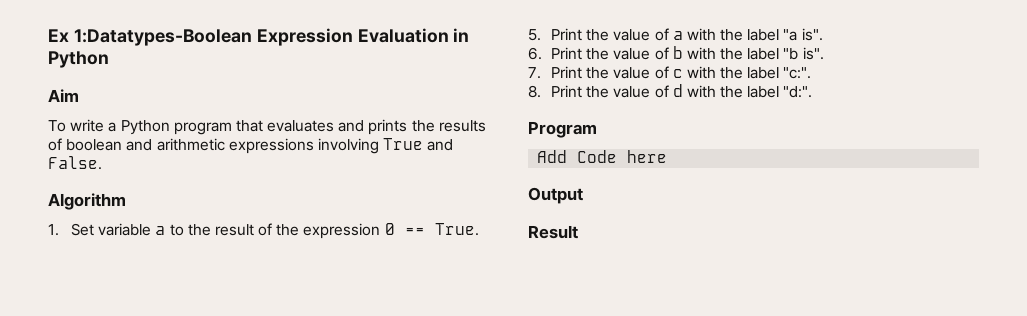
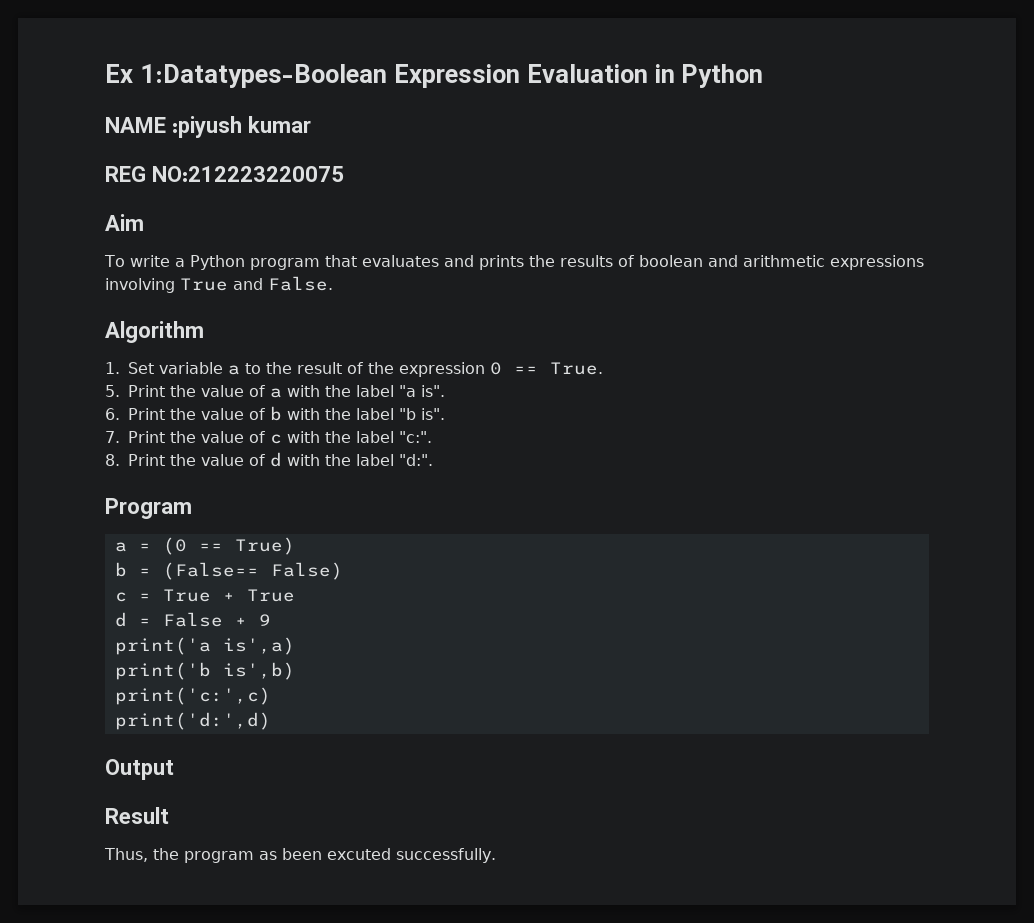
+ NAME :piyush kumar
+ REG NO:212223220075
- Add Code here
+ a = (0 == True)
+ b = (False== False)
+ c = True + True
+ d = False + 9
+ print('a is',a)
+ print('b is',b)
+ print('c:',c)
+ print('d:',d)
  Output
  Result
+ Thus, the program as been excuted successfully.

